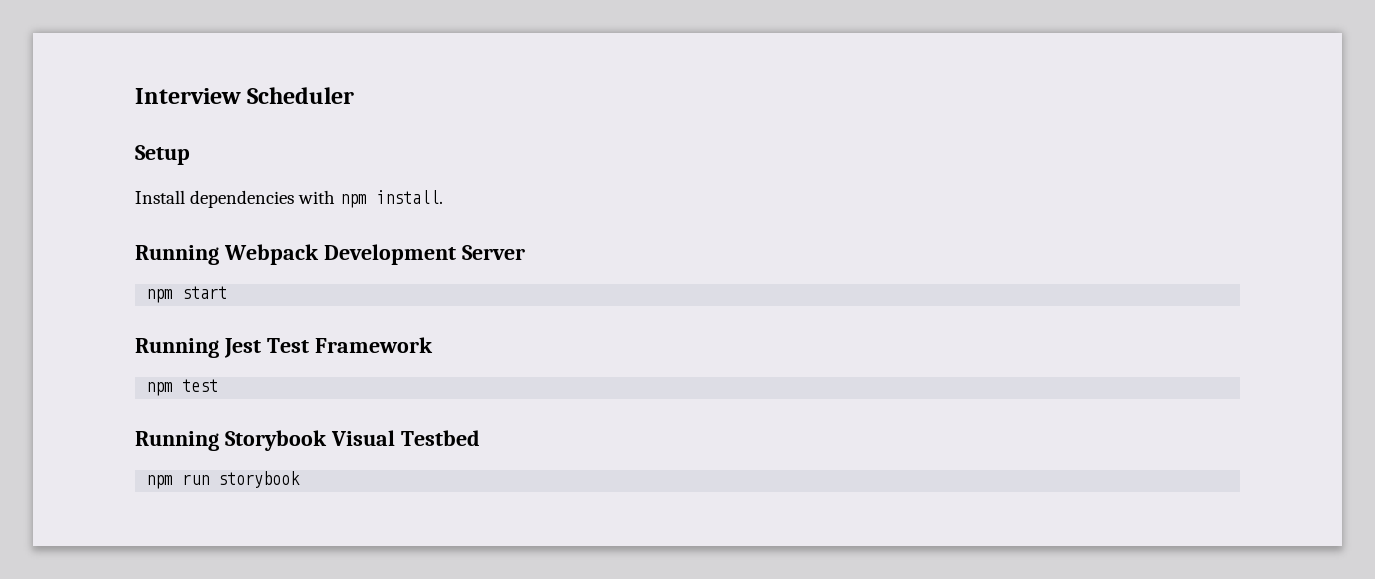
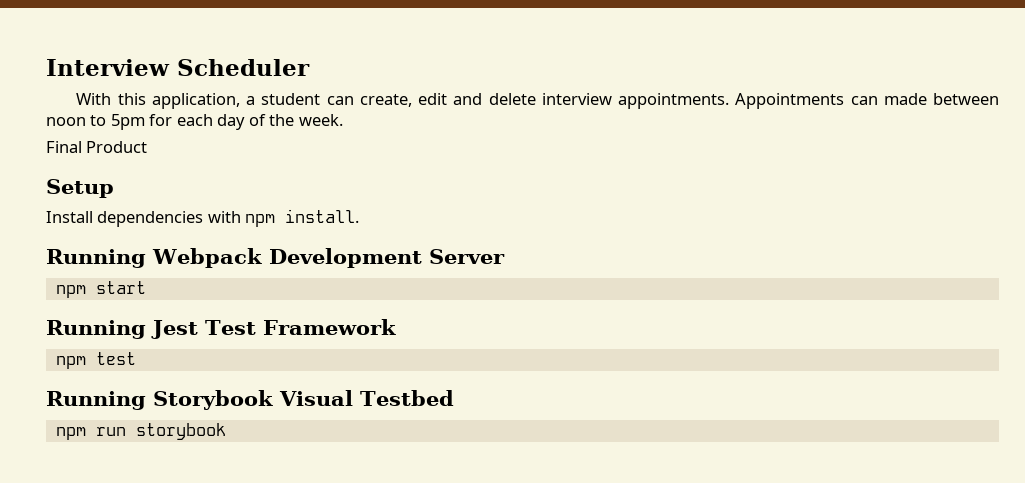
+ With this application, a student can create, edit and delete interview appointments. Appointments can made between noon to 5pm for each day of the week.
+ Final Product

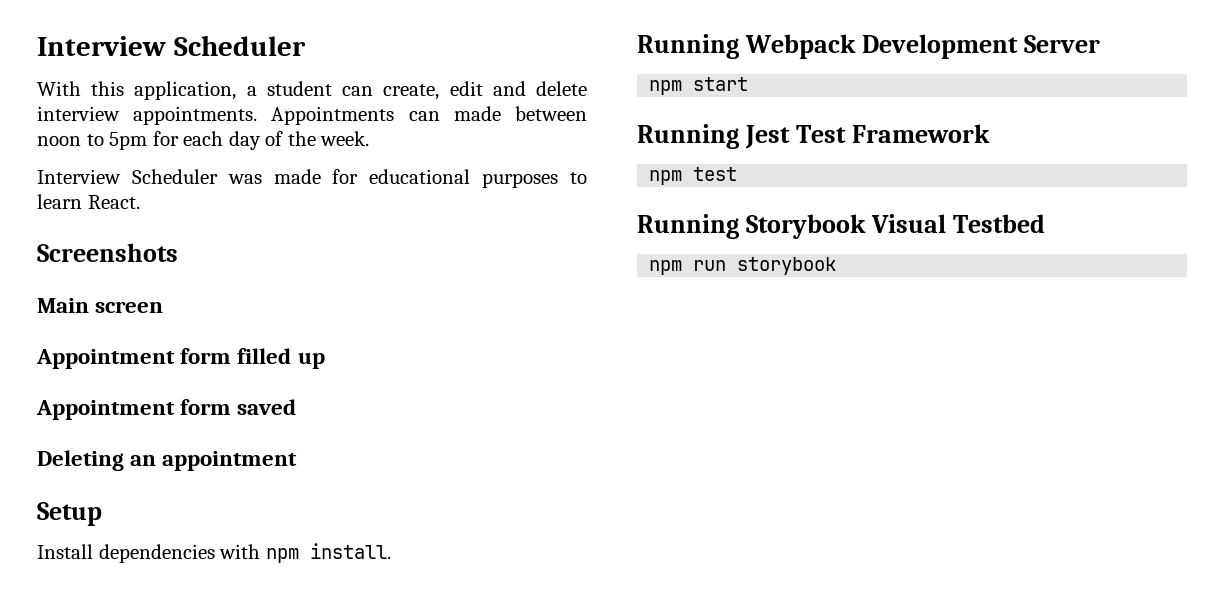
- Final Product
+ Interview Scheduler was made for educational purposes to learn React.
+ Screenshots
+ Main screen
+ Appointment form filled up
+ Appointment form saved
+ Deleting an appointment

